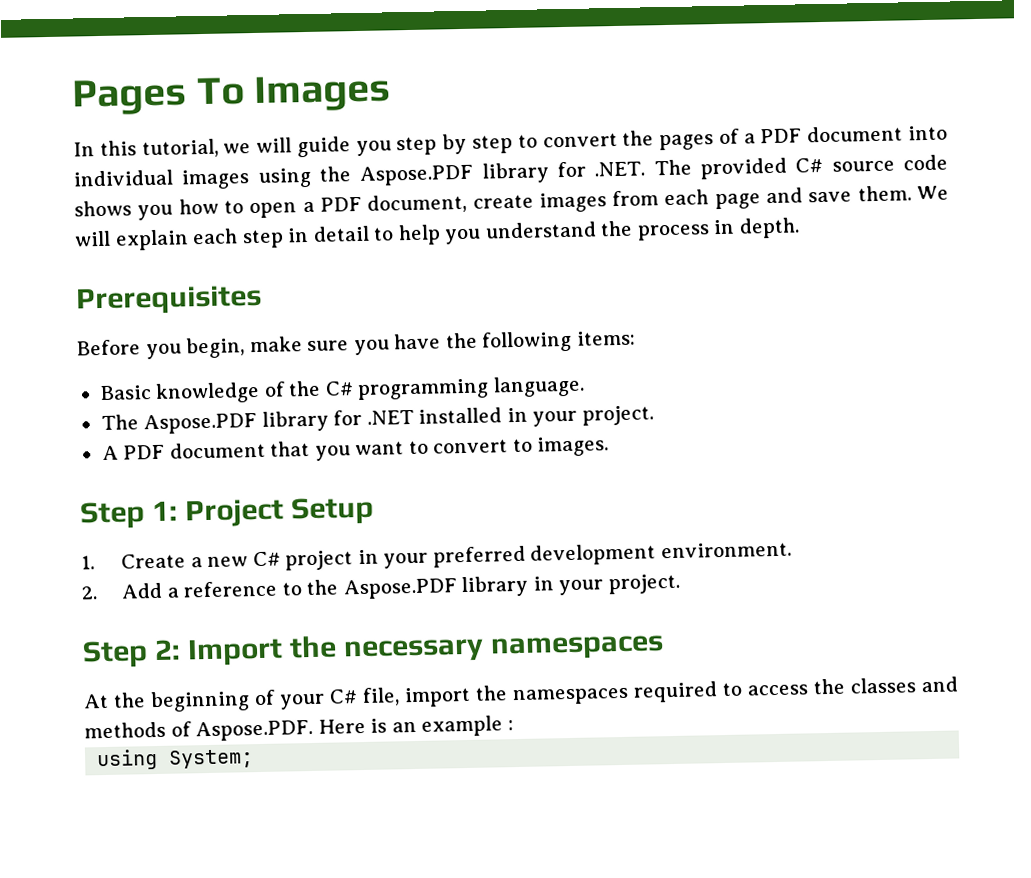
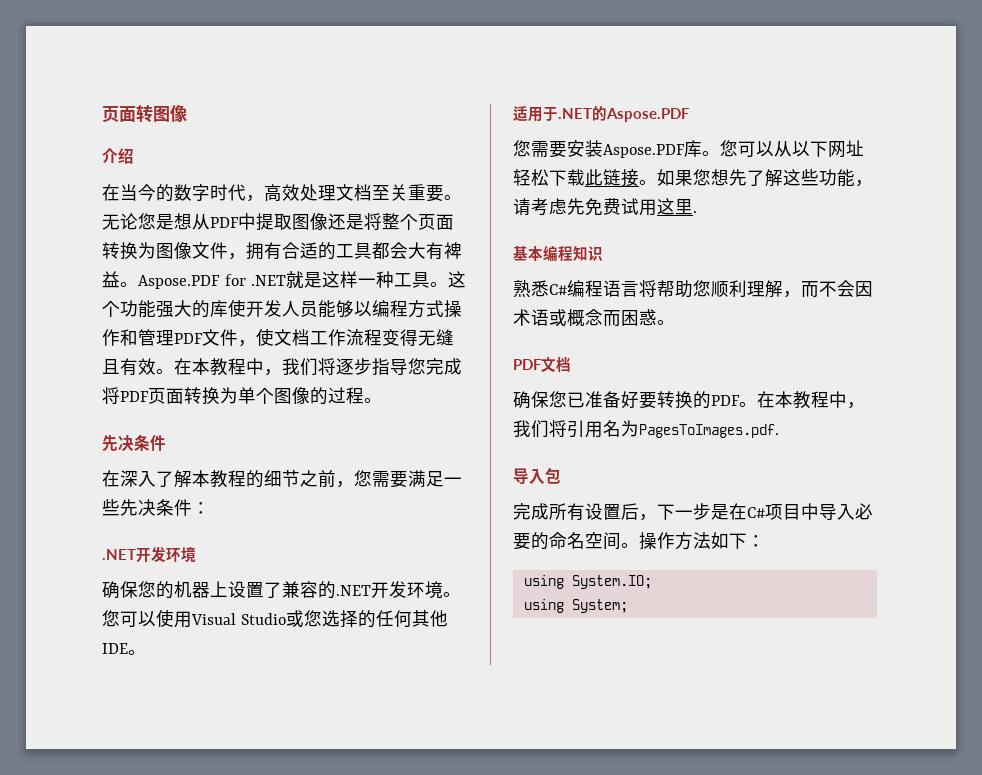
- Pages To Images
- In this tutorial, we will guide you step by step to convert the pages of a PDF document into individual images using the Aspose.PDF library for .NET. The provided C# source code shows you how to open a PDF document, create images from each page and save them. We will explain each step in detail to help you understand the process in depth.
- Prerequisites
- Before you begin, make sure you have the following items:
- Basic knowledge of the C# programming language.
- The Aspose.PDF library for .NET installed in your project.
- A PDF document that you want to convert to images.
- Step 1: Project Setup
- 1. Create a new C# project in your preferred development environment.
- 2. Add a reference to the Aspose.PDF library in your project.
- Step 2: Import the necessary namespaces
- At the beginning of your C# file, import the namespaces required to access the classes and methods of Aspose.PDF. Here is an example :
+ 页面转图像
+ 介绍
+ 在当今的数字时代，高效处理文档至关重要。无论您是想从PDF中提取图像还是将整个页面转换为图像文件，拥有合适的工具都会大有裨益。Aspose.PDF for .NET就是这样一种工具。这个功能强大的库使开发人员能够以编程方式操作和管理PDF文件，使文档工作流程变得无缝且有效。在本教程中，我们将逐步指导您完成将PDF页面转换为单个图像的过程。
+ 先决条件
+ 在深入了解本教程的细节之前，您需要满足一些先决条件：
+ .NET开发环境
+ 确保您的机器上设置了兼容的.NET开发环境。您可以使用Visual Studio或您选择的任何其他IDE。
+ 适用于.NET的Aspose.PDF
+ 您需要安装Aspose.PDF库。您可以从以下网址轻松下载此链接。如果您想先了解这些功能，请考虑先免费试用这里.
+ 基本编程知识
+ 熟悉C#编程语言将帮助您顺利理解，而不会因术语或概念而困惑。
+ PDF文档
+ 确保您已准备好要转换的PDF。在本教程中，我们将引用名为PagesToImages.pdf.
+ 导入包
+ 完成所有设置后，下一步是在C#项目中导入必要的命名空间。操作方法如下：
+ using System.IO;

